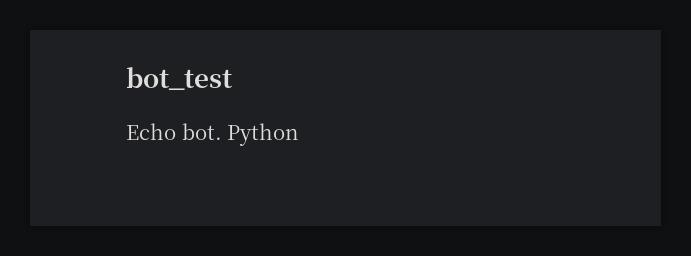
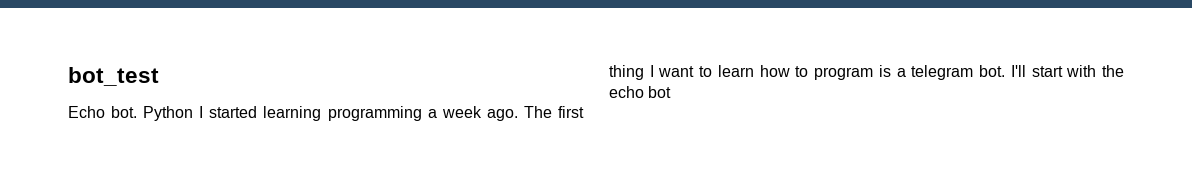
- Python
+ Python I started learning programming a week ago. The first thing I want to learn how to program is a telegram bot. I'll start with the echo bot

